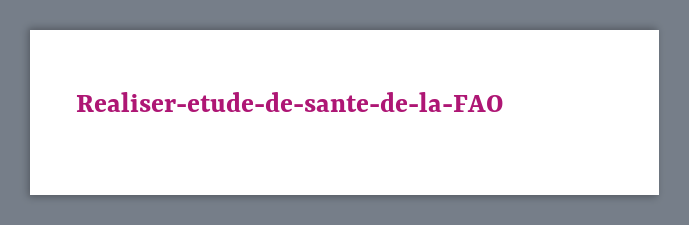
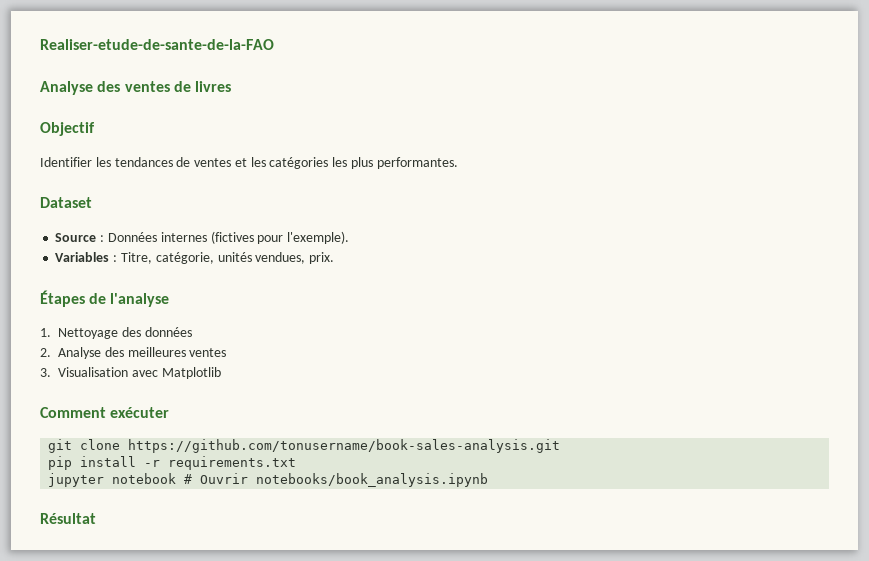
+ Analyse des ventes de livres
+ Objectif
+ Identifier les tendances de ventes et les catégories les plus performantes.
+ Dataset
+ Source : Données internes (fictives pour l'exemple).
+ Variables : Titre, catégorie, unités vendues, prix.
+ Étapes de l'analyse
+ 1. Nettoyage des données
+ 2. Analyse des meilleures ventes
+ 3. Visualisation avec Matplotlib
+ Comment exécuter
+ git clone https://github.com/tonusername/book-sales-analysis.git
+ pip install -r requirements.txt
+ jupyter notebook # Ouvrir notebooks/book_analysis.ipynb
+ Résultat

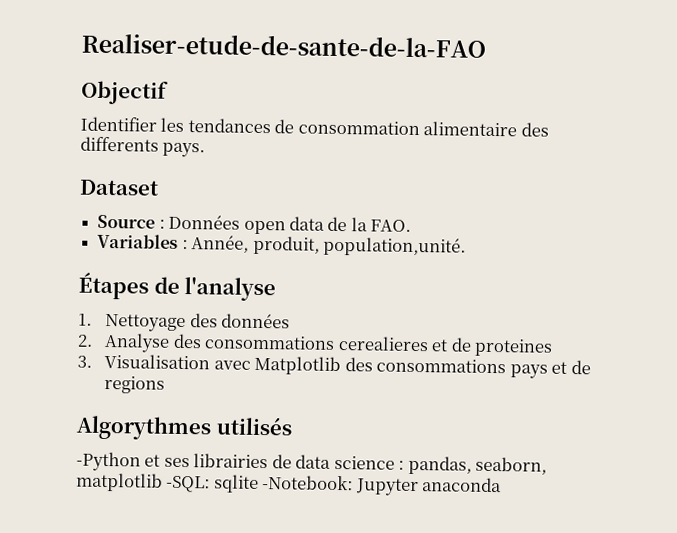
- Analyse des ventes de livres
- Identifier les tendances de ventes et les catégories les plus performantes.
+ Identifier les tendances de consommation alimentaire des differents pays.
  Dataset
- Source : Données internes (fictives pour l'exemple).
- Variables : Titre, catégorie, unités vendues, prix.
+ Source : Données open data de la FAO.
+ Variables : Année, produit, population,unité.
- 2. Analyse des meilleures ventes
+ 2. Analyse des consommations cerealieres et de proteines
- 3. Visualisation avec Matplotlib
- Comment exécuter
- git clone https://github.com/tonusername/book-sales-analysis.git
- pip install -r requirements.txt
- jupyter notebook # Ouvrir notebooks/book_analysis.ipynb
- Résultat
+ 3. Visualisation avec Matplotlib des consommations pays et de regions
+ Algorythmes utilisés
+ -Python et ses librairies de data science : pandas, seaborn, matplotlib -SQL: sqlite -Notebook: Jupyter anaconda

